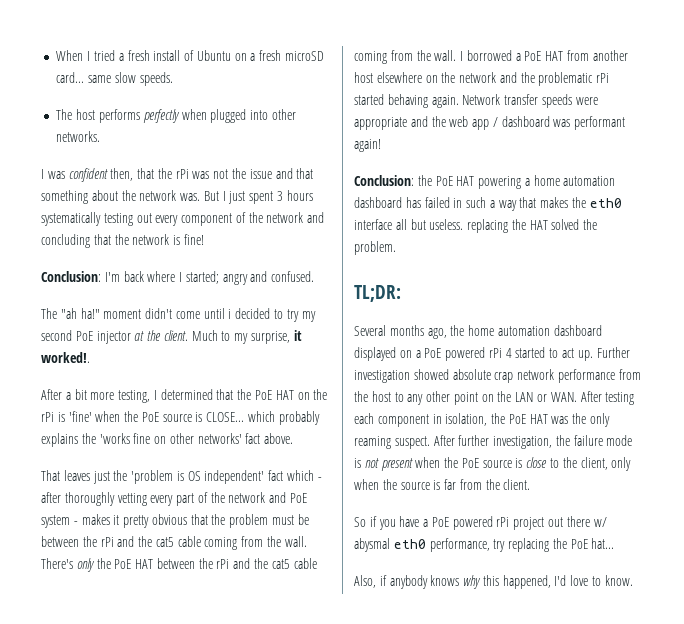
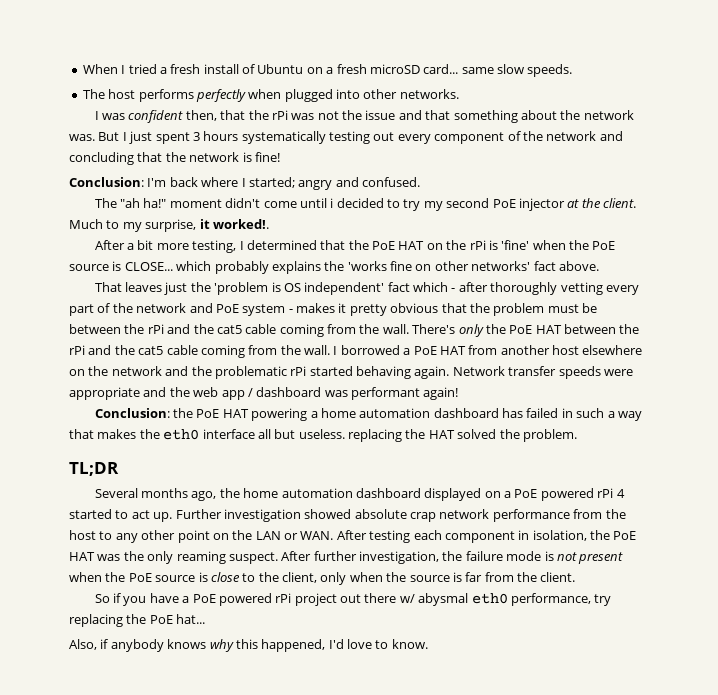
- TL;DR:
+ TL;DR

